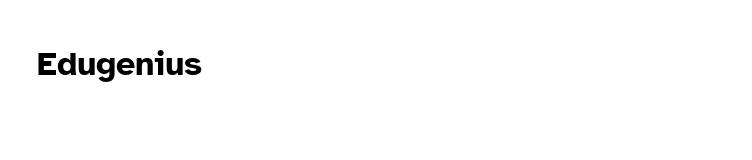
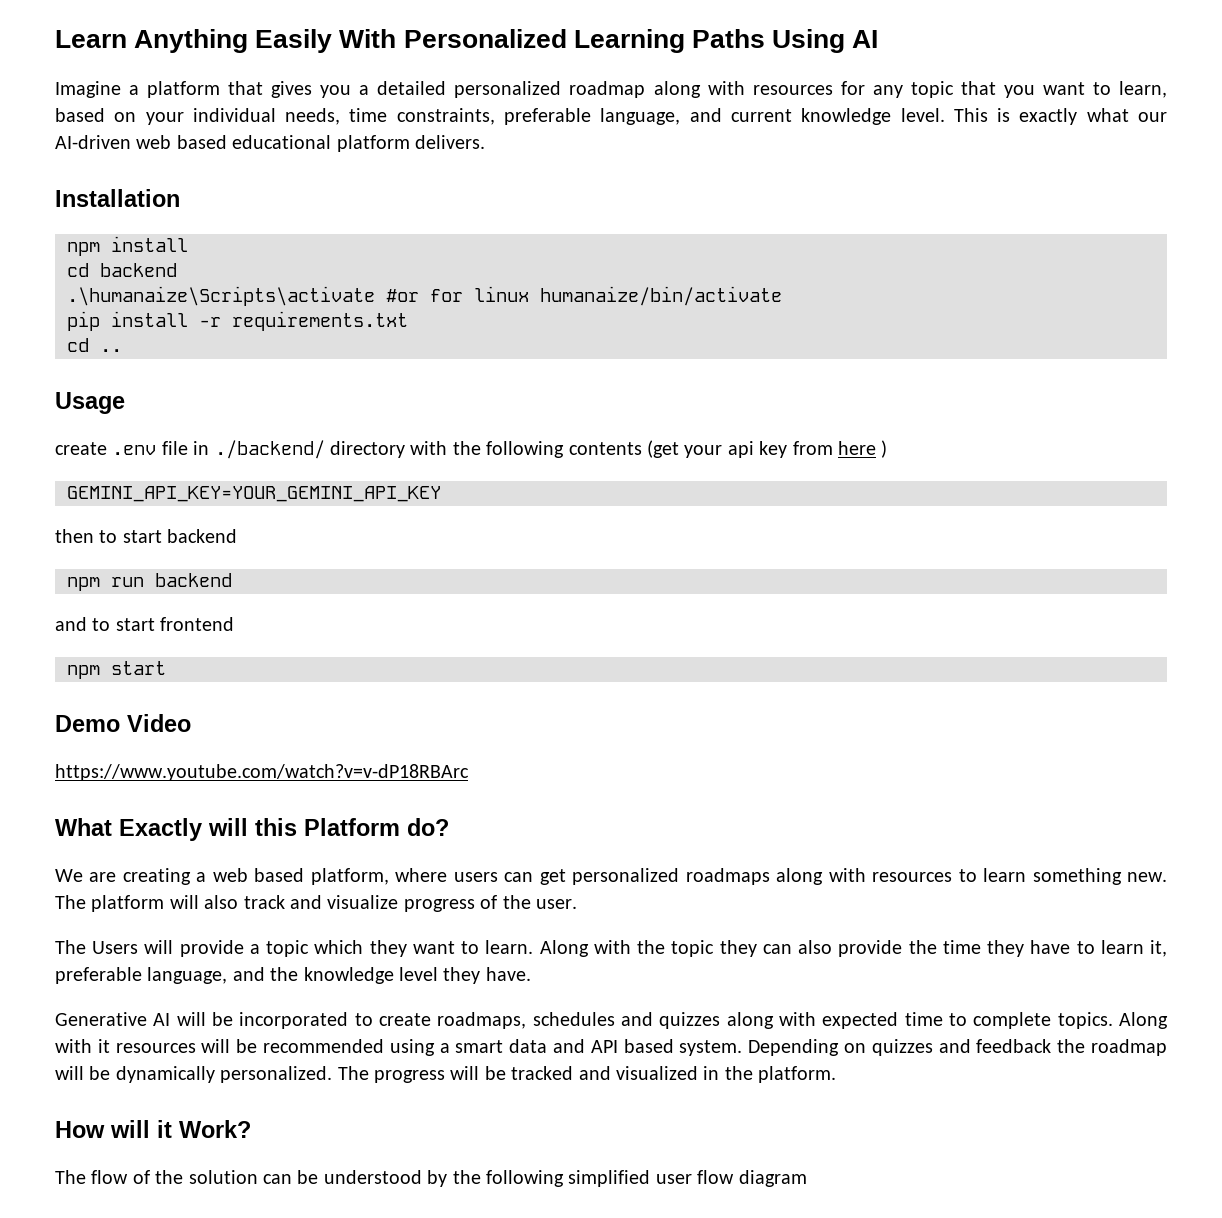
- Edugenius
+ Learn Anything Easily With Personalized Learning Paths Using AI
+ Imagine a platform that gives you a detailed personalized roadmap along with resources for any topic that you want to learn, based on your individual needs, time constraints, preferable language, and current knowledge level. This is exactly what our AI-driven web based educational platform delivers.
+ Installation
+ npm install
+ cd backend
+ .\humanaize\Scripts\activate #or for linux humanaize/bin/activate
+ pip install -r requirements.txt
+ cd ..
+ Usage
+ create .env file in ./backend/ directory with the following contents (get your api key from here )
+ GEMINI_API_KEY=YOUR_GEMINI_API_KEY
+ then to start backend
+ npm run backend
+ and to start frontend
+ npm start
+ Demo Video
+ https://www.youtube.com/watch?v=v-dP18RBArc
+ What Exactly will this Platform do?
+ We are creating a web based platform, where users can get personalized roadmaps along with resources to learn something new. The platform will also track and visualize progress of the user.
+ The Users will provide a topic which they want to learn. Along with the topic they can also provide the time they have to learn it, preferable language, and the knowledge level they have.
+ Generative AI will be incorporated to create roadmaps, schedules and quizzes along with expected time to complete topics. Along with it resources will be recommended using a smart data and API based system. Depending on quizzes and feedback the roadmap will be dynamically personalized. The progress will be tracked and visualized in the platform.
+ How will it Work?
+ The flow of the solution can be understood by the following simplified user flow diagram

